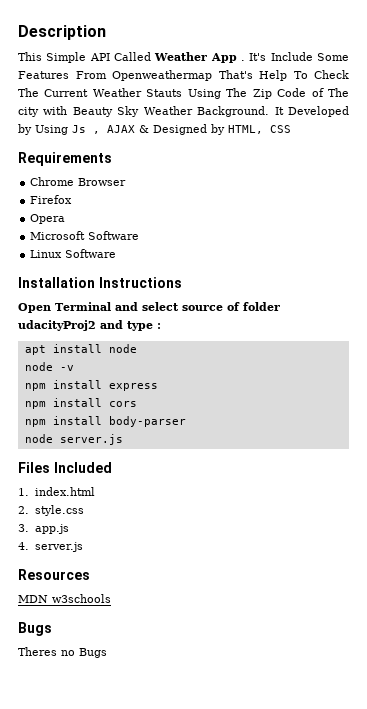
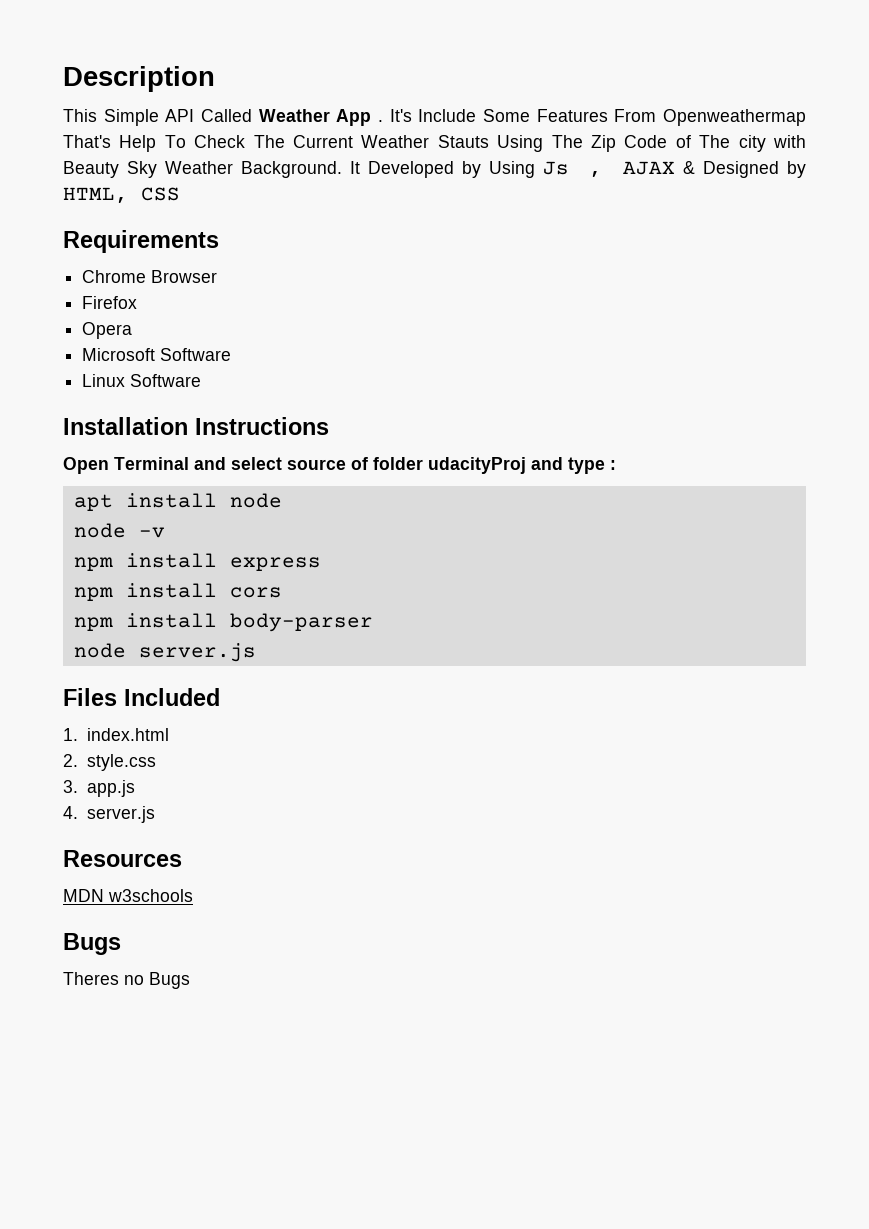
- Open Terminal and select source of folder udacityProj2 and type :
+ Open Terminal and select source of folder udacityProj and type :

